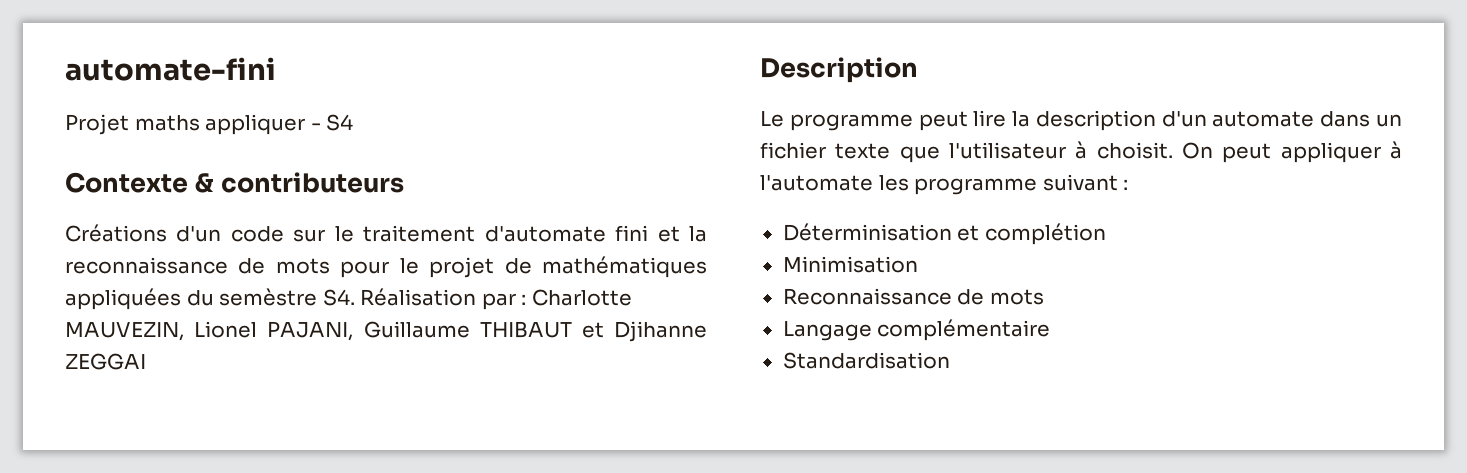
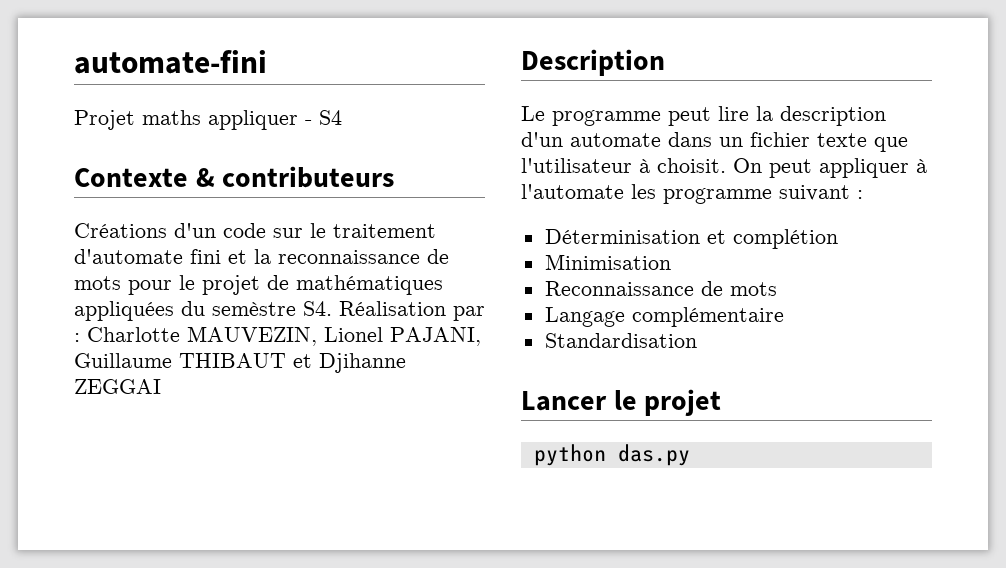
+ Lancer le projet
+ python das.py

